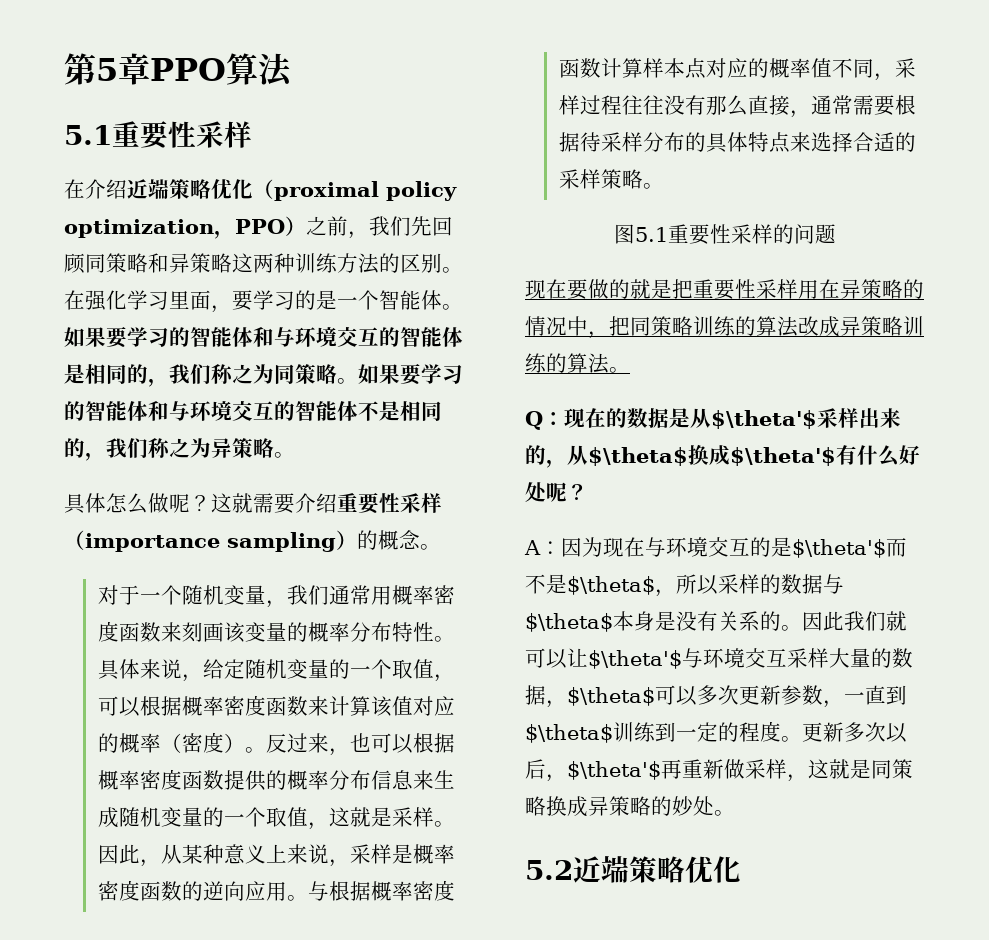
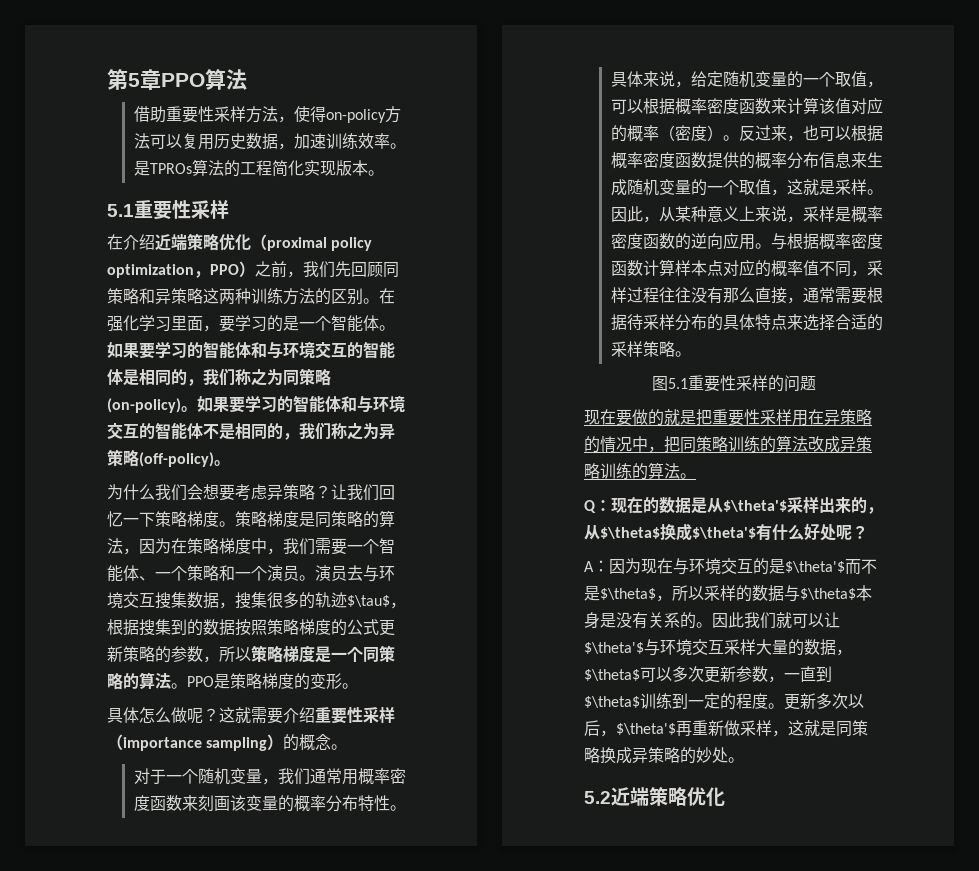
+ 借助重要性采样方法，使得on-policy方法可以复用历史数据，加速训练效率。是TPROs算法的工程简化实现版本。
- 如果要学习的智能体和与环境交互的智能体是相同的，我们称之为同策略。
+ 如果要学习的智能体和与环境交互的智能体是相同的，我们称之为同策略(on-policy)。
- 如果要学习的智能体和与环境交互的智能体不是相同的，我们称之为异策略。
+ 如果要学习的智能体和与环境交互的智能体不是相同的，我们称之为异策略(off-policy)。
+ 为什么我们会想要考虑异策略？让我们回忆一下策略梯度。策略梯度是同策略的算法，因为在策略梯度中，我们需要一个智能体、一个策略和一个演员。演员去与环境交互搜集数据，搜集很多的轨迹$\tau$，根据搜集到的数据按照策略梯度的公式更新策略的参数，所以策略梯度是一个同策略的算法。PPO是策略梯度的变形。

